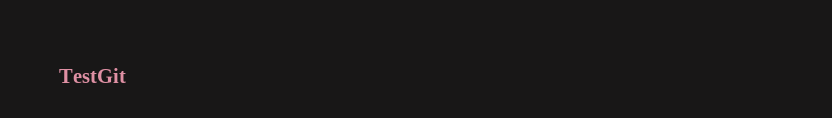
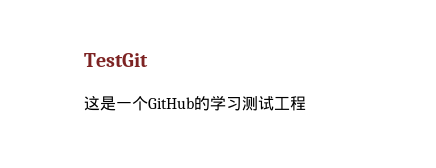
+ 这是一个GitHub的学习测试工程

